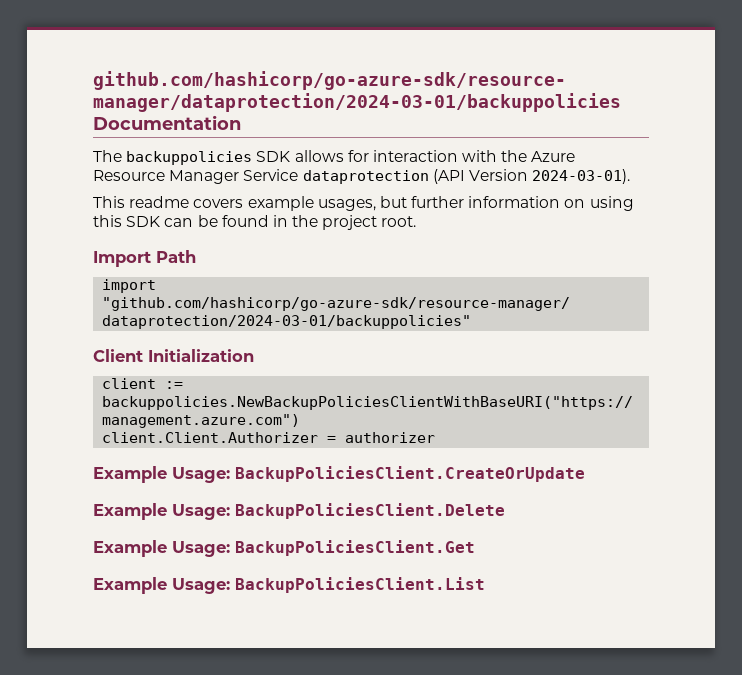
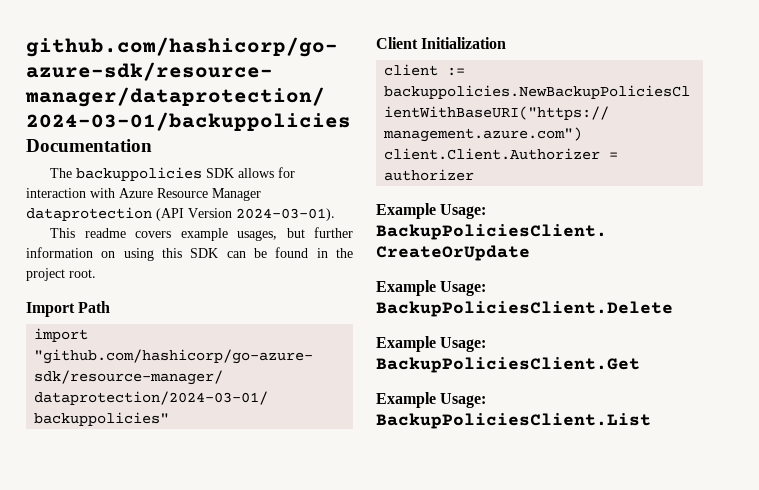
- The backuppolicies SDK allows for interaction with the Azure Resource Manager Service dataprotection (API Version 2024-03-01).
+ The backuppolicies SDK allows for interaction with Azure Resource Manager dataprotection (API Version 2024-03-01).

